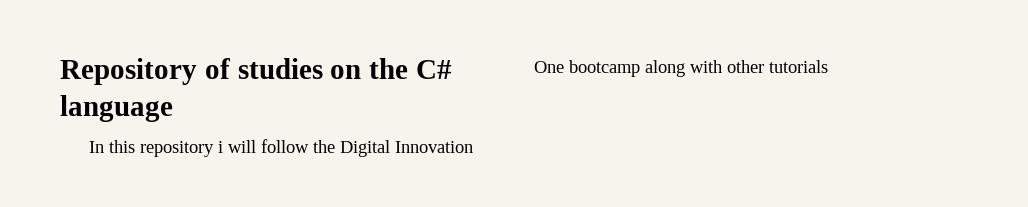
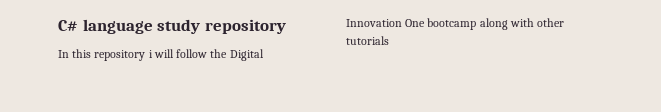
- Repository of studies on the C# language
+ C# language study repository

